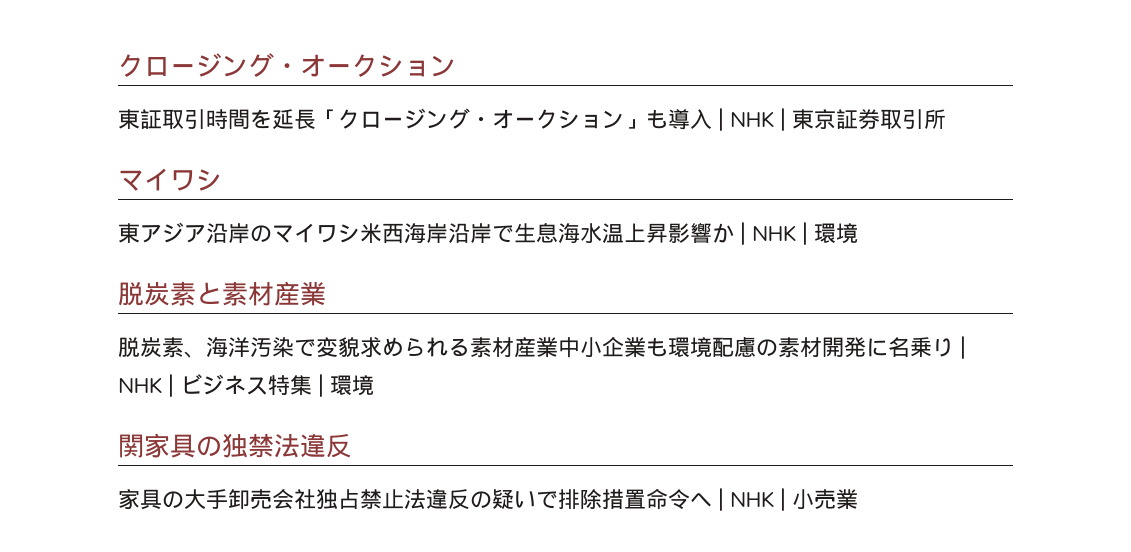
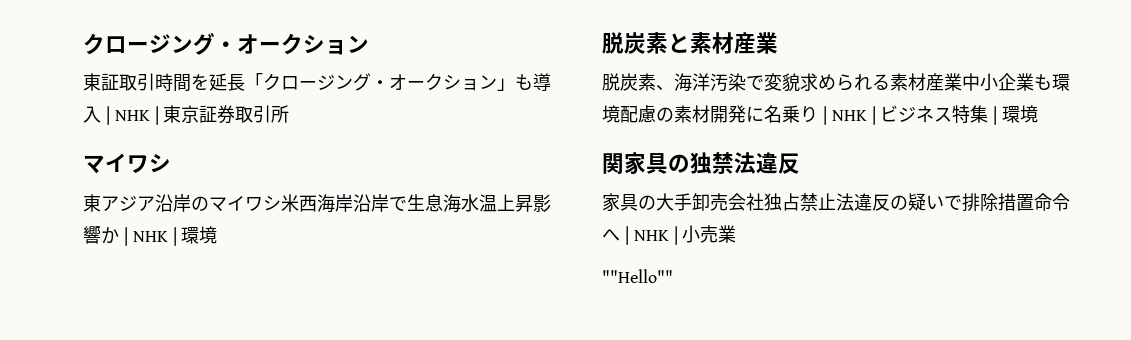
+ ""Hello""

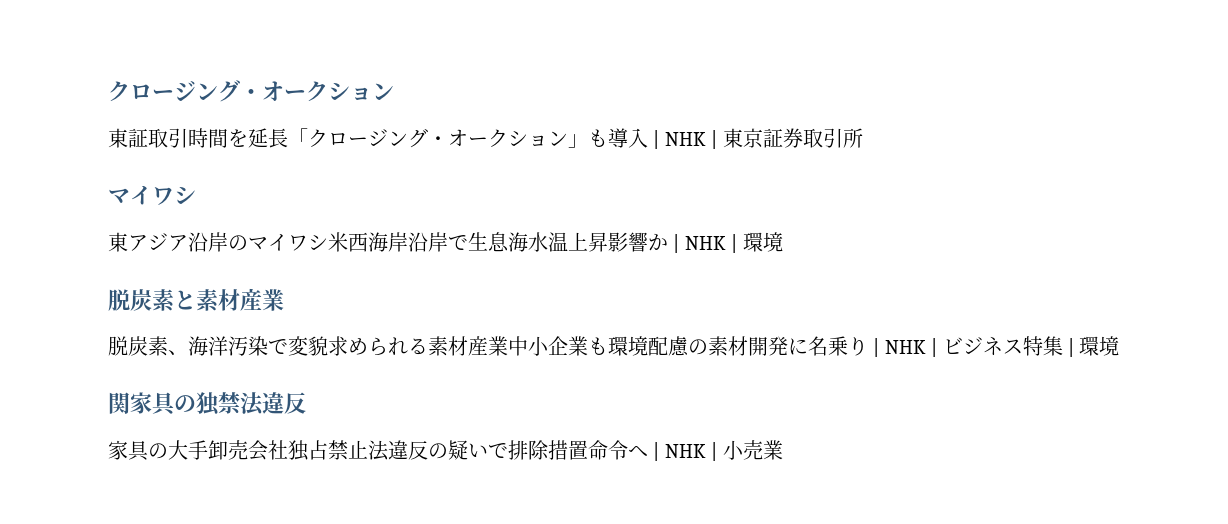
- ""Hello""

